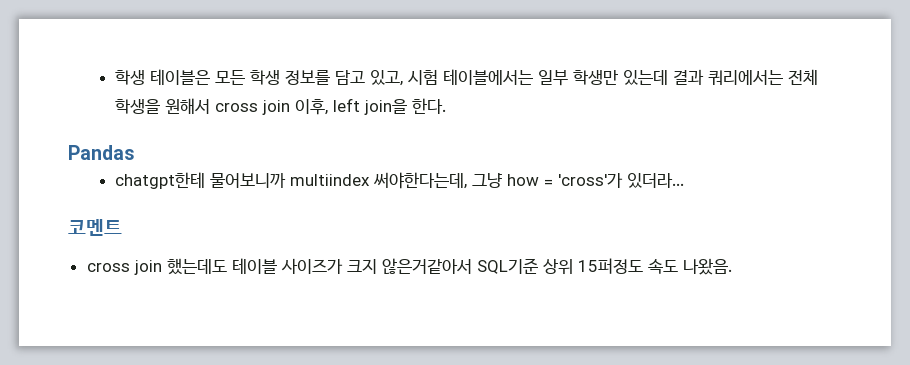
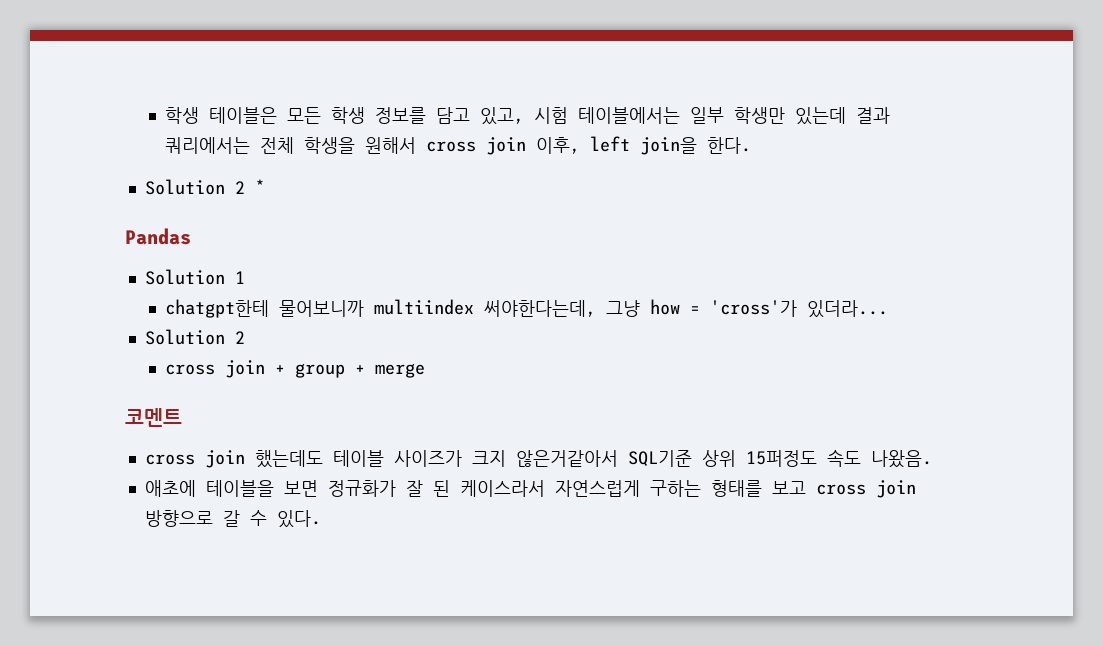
+ Solution 2 *
+ Solution 1
  chatgpt한테 물어보니까 multiindex 써야한다는데, 그냥 how = 'cross'가 있더라...
+ Solution 2
+ cross join + group + merge
+ 애초에 테이블을 보면 정규화가 잘 된 케이스라서 자연스럽게 구하는 형태를 보고 cross join 방향으로 갈 수 있다.

